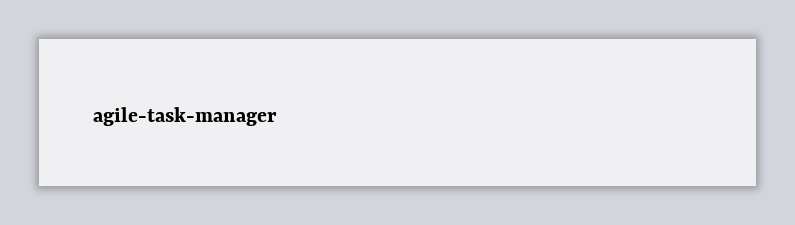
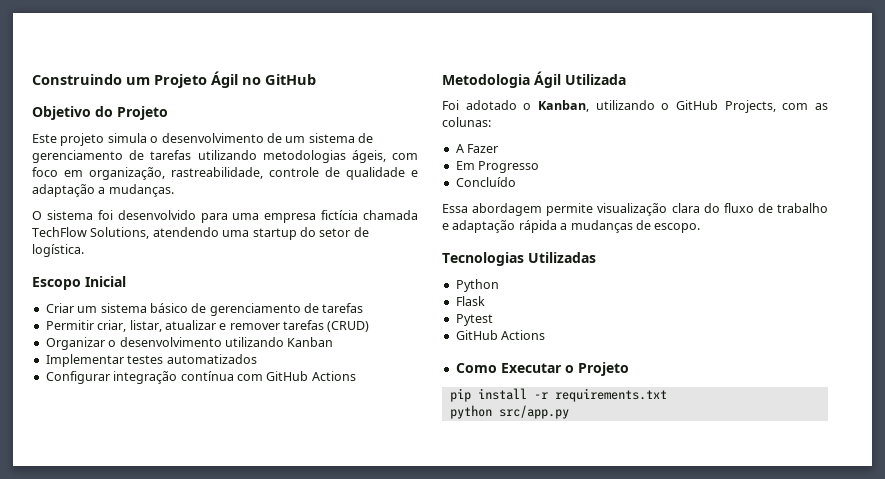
- agile-task-manager
+ Construindo um Projeto Ágil no GitHub
+ Objetivo do Projeto
+ Este projeto simula o desenvolvimento de um sistema de gerenciamento de tarefas utilizando metodologias ágeis, com foco em organização, rastreabilidade, controle de qualidade e adaptação a mudanças.
+ O sistema foi desenvolvido para uma empresa fictícia chamada TechFlow Solutions, atendendo uma startup do setor de logística.
+ Escopo Inicial
+ Criar um sistema básico de gerenciamento de tarefas
+ Permitir criar, listar, atualizar e remover tarefas (CRUD)
+ Organizar o desenvolvimento utilizando Kanban
+ Implementar testes automatizados
+ Configurar integração contínua com GitHub Actions
+ Metodologia Ágil Utilizada
+ Foi adotado o Kanban, utilizando o GitHub Projects, com as colunas:
+ A Fazer
+ Em Progresso
+ Concluído
+ Essa abordagem permite visualização clara do fluxo de trabalho e adaptação rápida a mudanças de escopo.
+ Tecnologias Utilizadas
+ Python
+ Flask
+ Pytest
+ GitHub Actions
+ Como Executar o Projeto
+ pip install -r requirements.txt
+ python src/app.py

